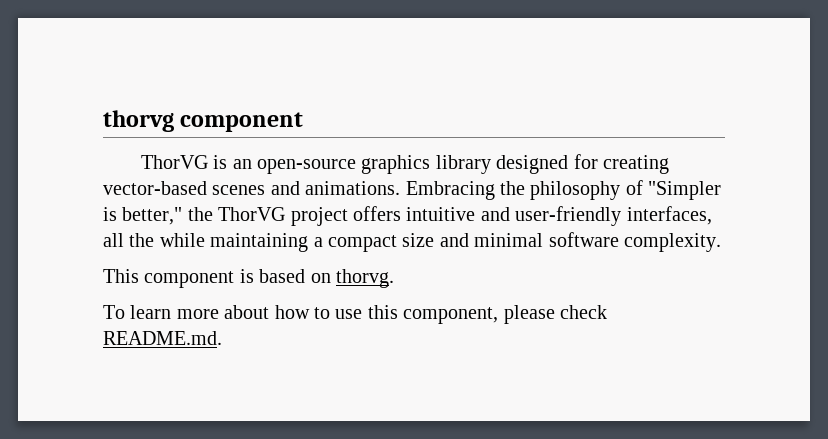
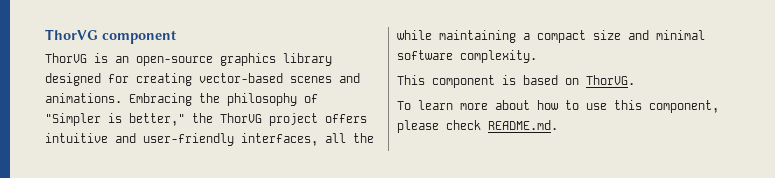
- thorvg component
+ ThorVG component
- This component is based on thorvg.
+ This component is based on ThorVG.

